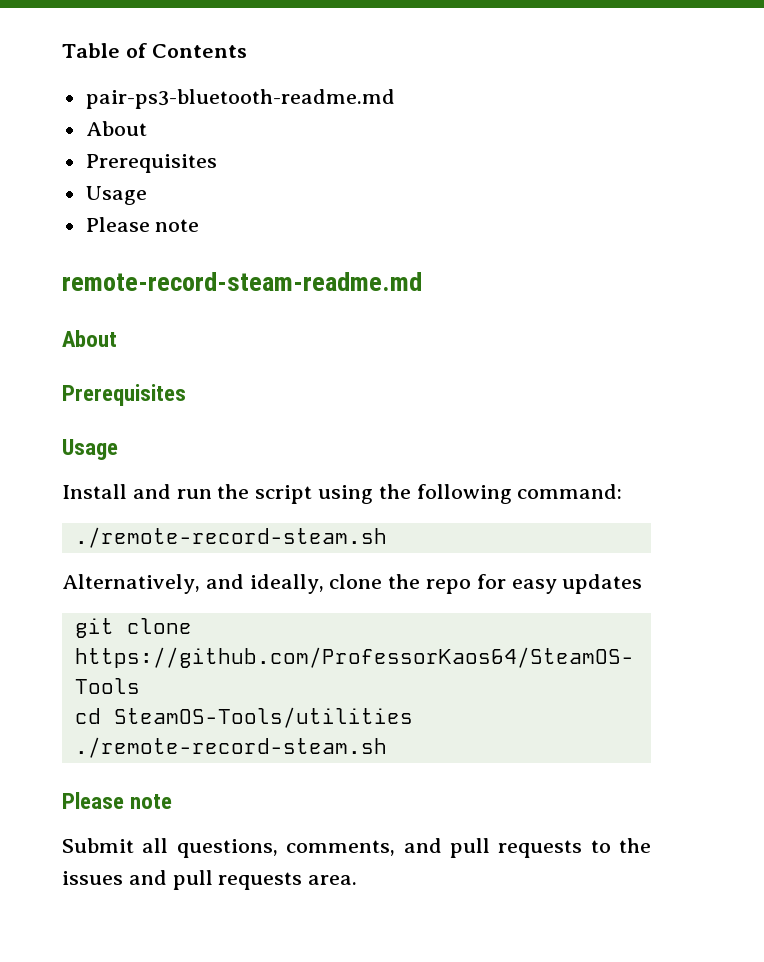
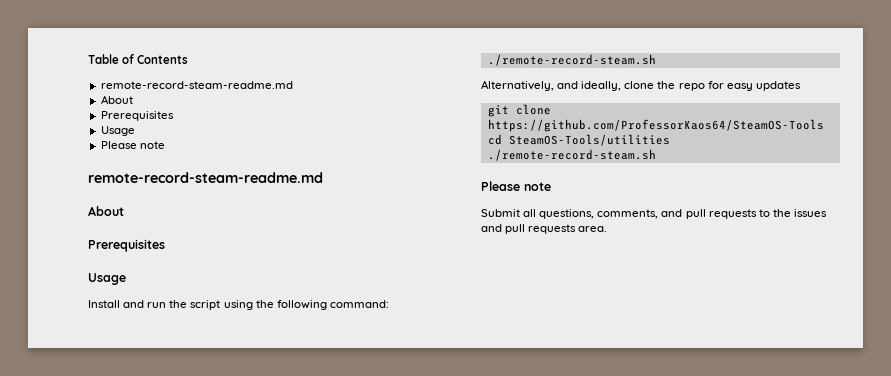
  Table of Contents
- pair-ps3-bluetooth-readme.md
+ remote-record-steam-readme.md

